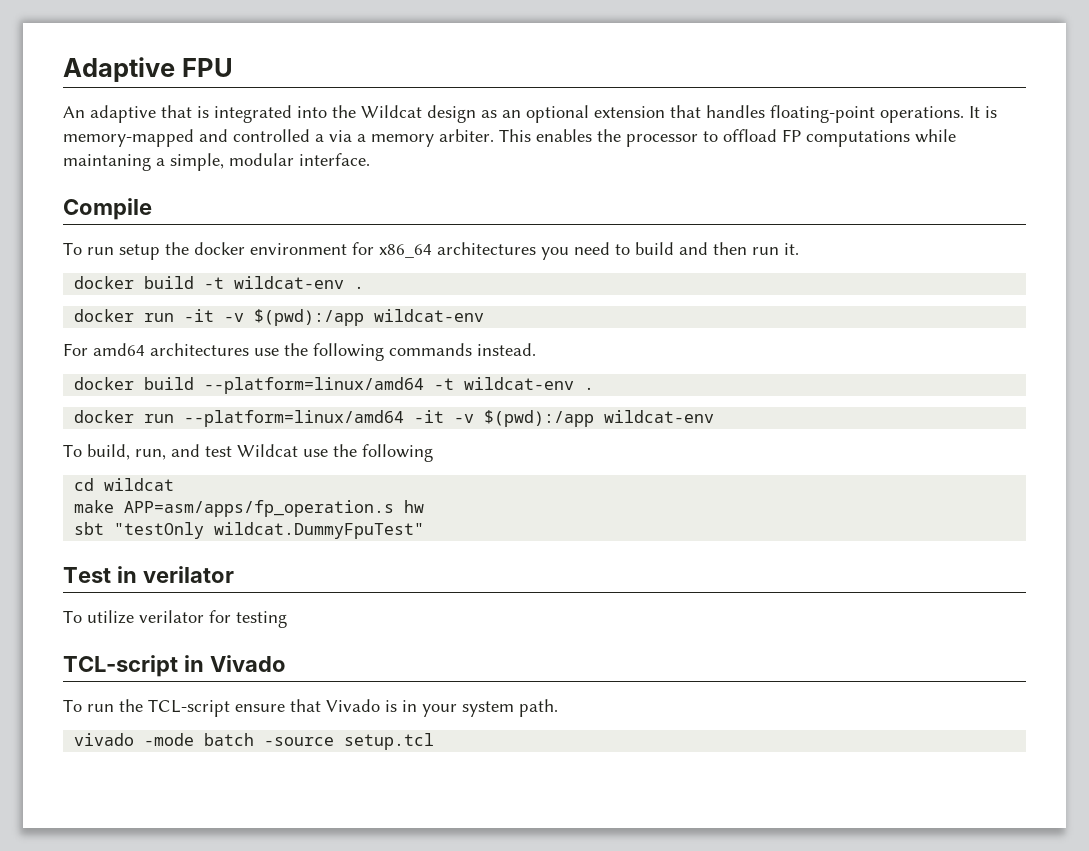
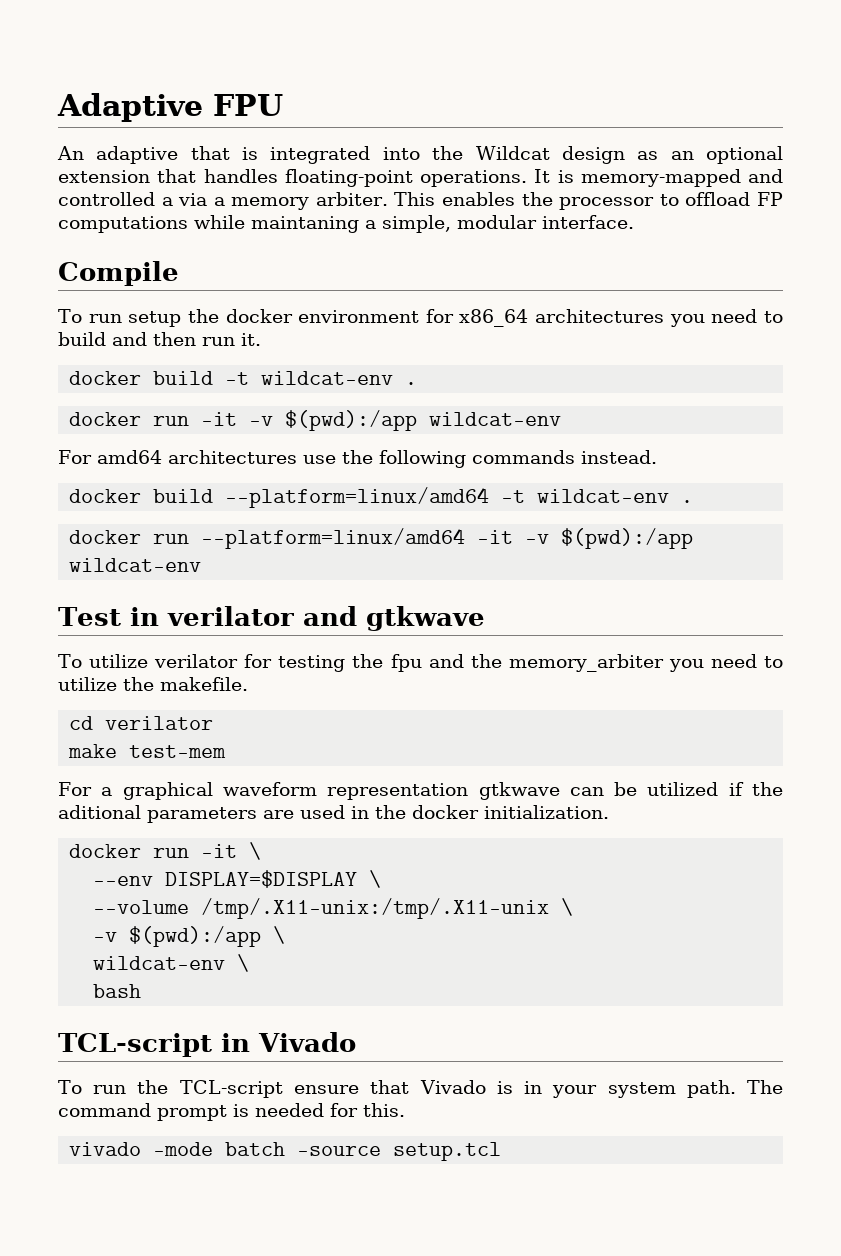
- To build, run, and test Wildcat use the following
- cd wildcat
- make APP=asm/apps/fp_operation.s hw
- sbt "testOnly wildcat.DummyFpuTest"
- Test in verilator
+ Test in verilator and gtkwave
- To utilize verilator for testing
+ To utilize verilator for testing the fpu and the memory_arbiter you need to utilize the makefile.
+ cd verilator
+ make test-mem
+ For a graphical waveform representation gtkwave can be utilized if the aditional parameters are used in the docker initialization.
+ docker run -it \
+ --env DISPLAY=$DISPLAY \
+ --volume /tmp/.X11-unix:/tmp/.X11-unix \
+ -v $(pwd):/app \
+ wildcat-env \
+ bash
+ The command prompt is needed for this.

